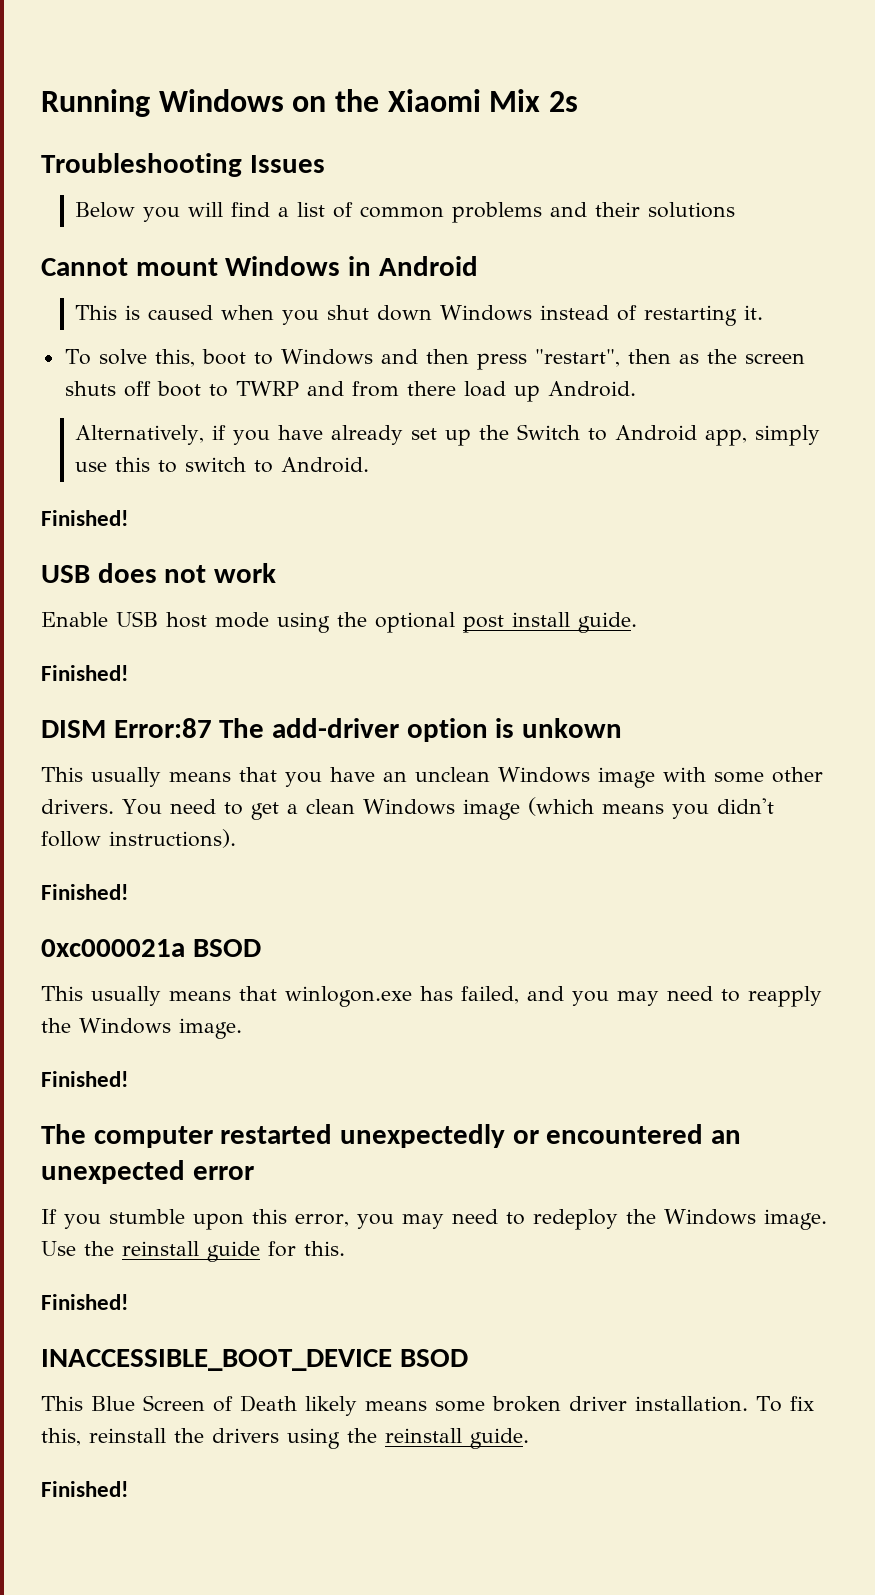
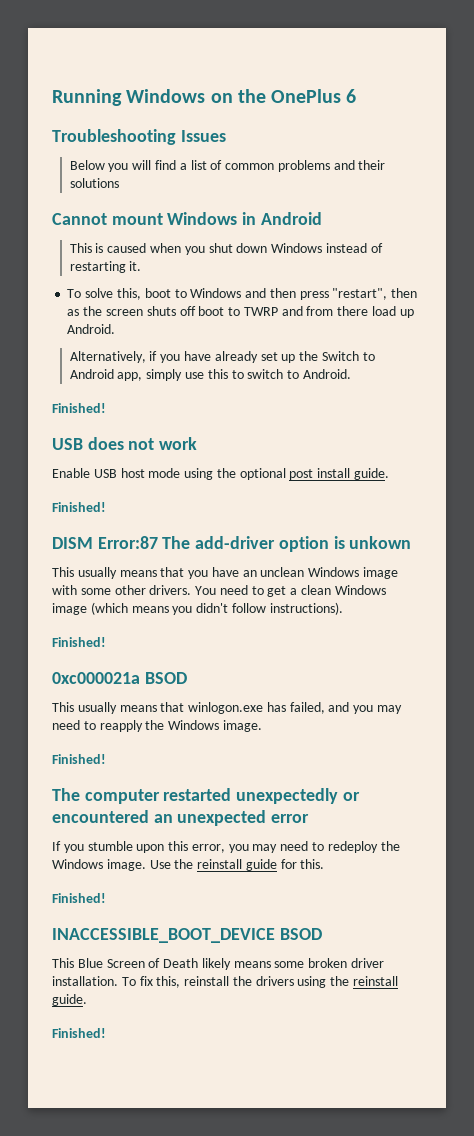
- Running Windows on the Xiaomi Mix 2s
+ Running Windows on the OnePlus 6

